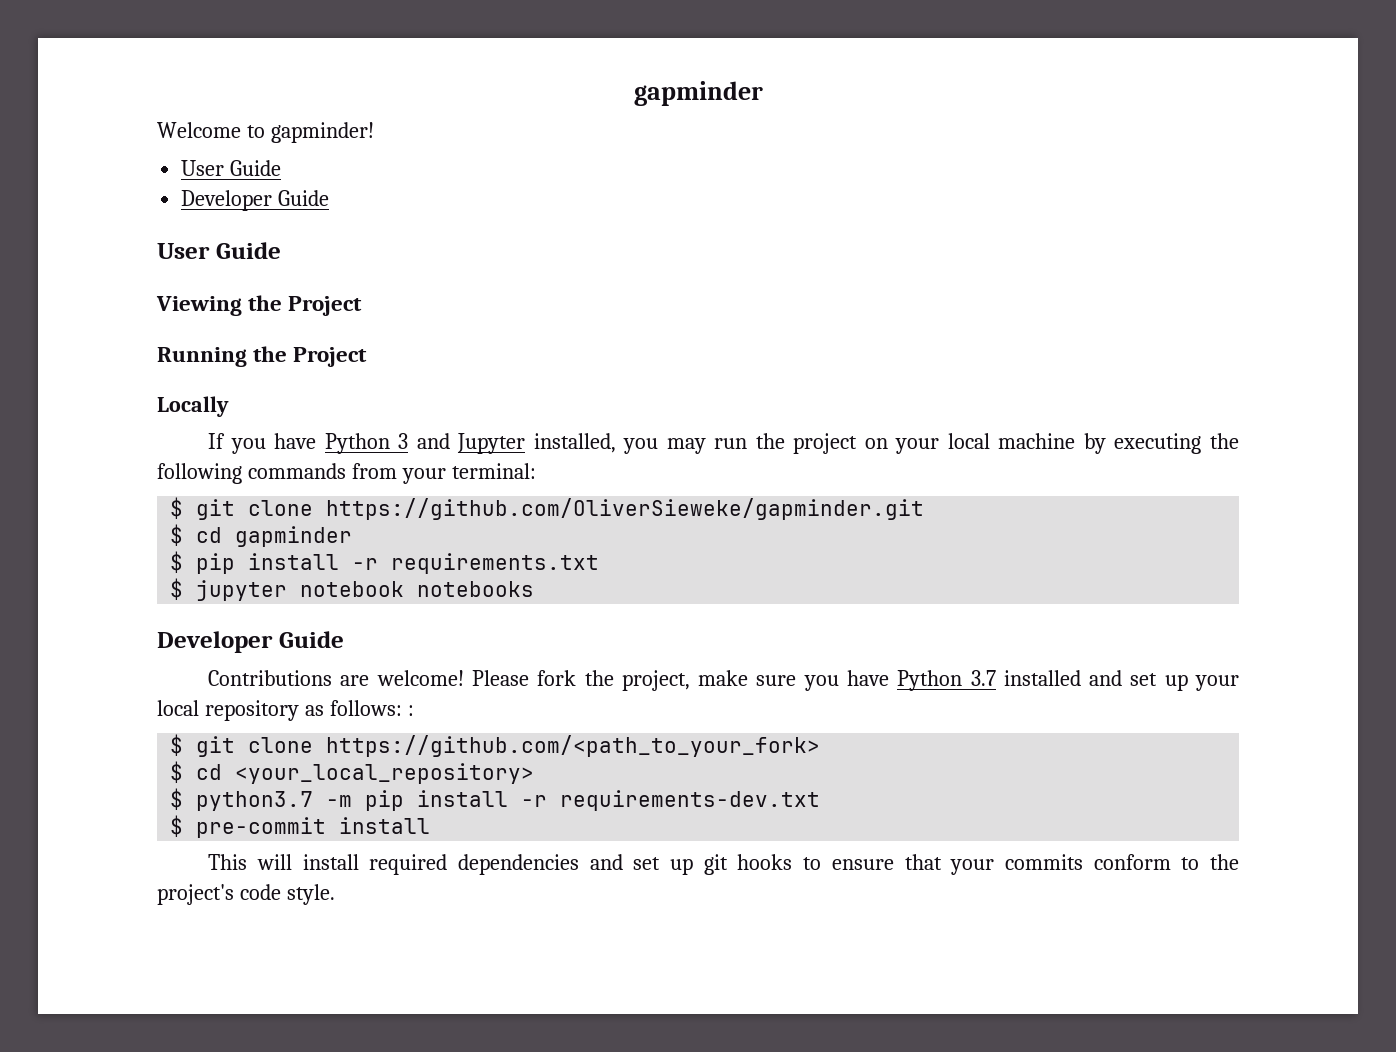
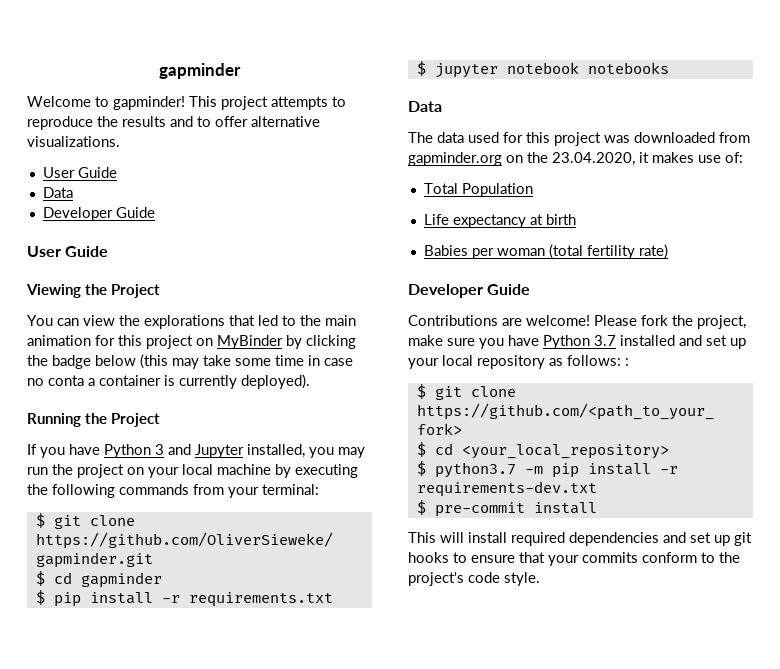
- Welcome to gapminder!
+ Welcome to gapminder! This project attempts to reproduce the results and to offer alternative visualizations.
  User Guide
+ Data
+ You can view the explorations that led to the main animation for this project on MyBinder by clicking the badge below (this may take some time in case no conta a container is currently deployed).
- Locally
  $ jupyter notebook notebooks
+ Data
+ The data used for this project was downloaded from gapminder.org on the 23.04.2020, it makes use of:
+ Total Population
+ Life expectancy at birth
+ Babies per woman (total fertility rate)

